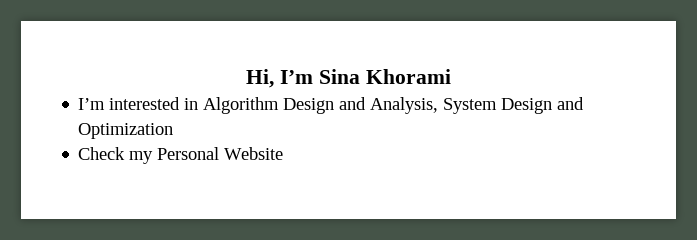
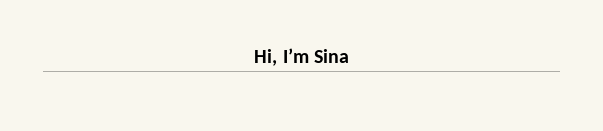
- Hi, I’m Sina Khorami
- I’m interested in Algorithm Design and Analysis, System Design and Optimization
- Check my Personal Website
+ Hi, I’m Sina

